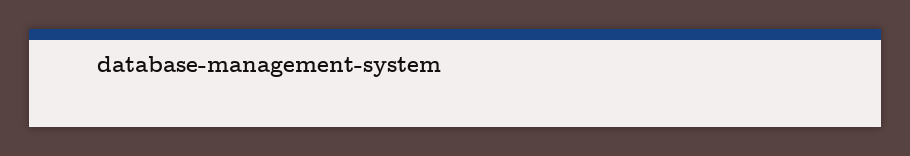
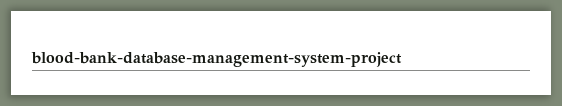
- database-management-system
+ blood-bank-database-management-system-project

